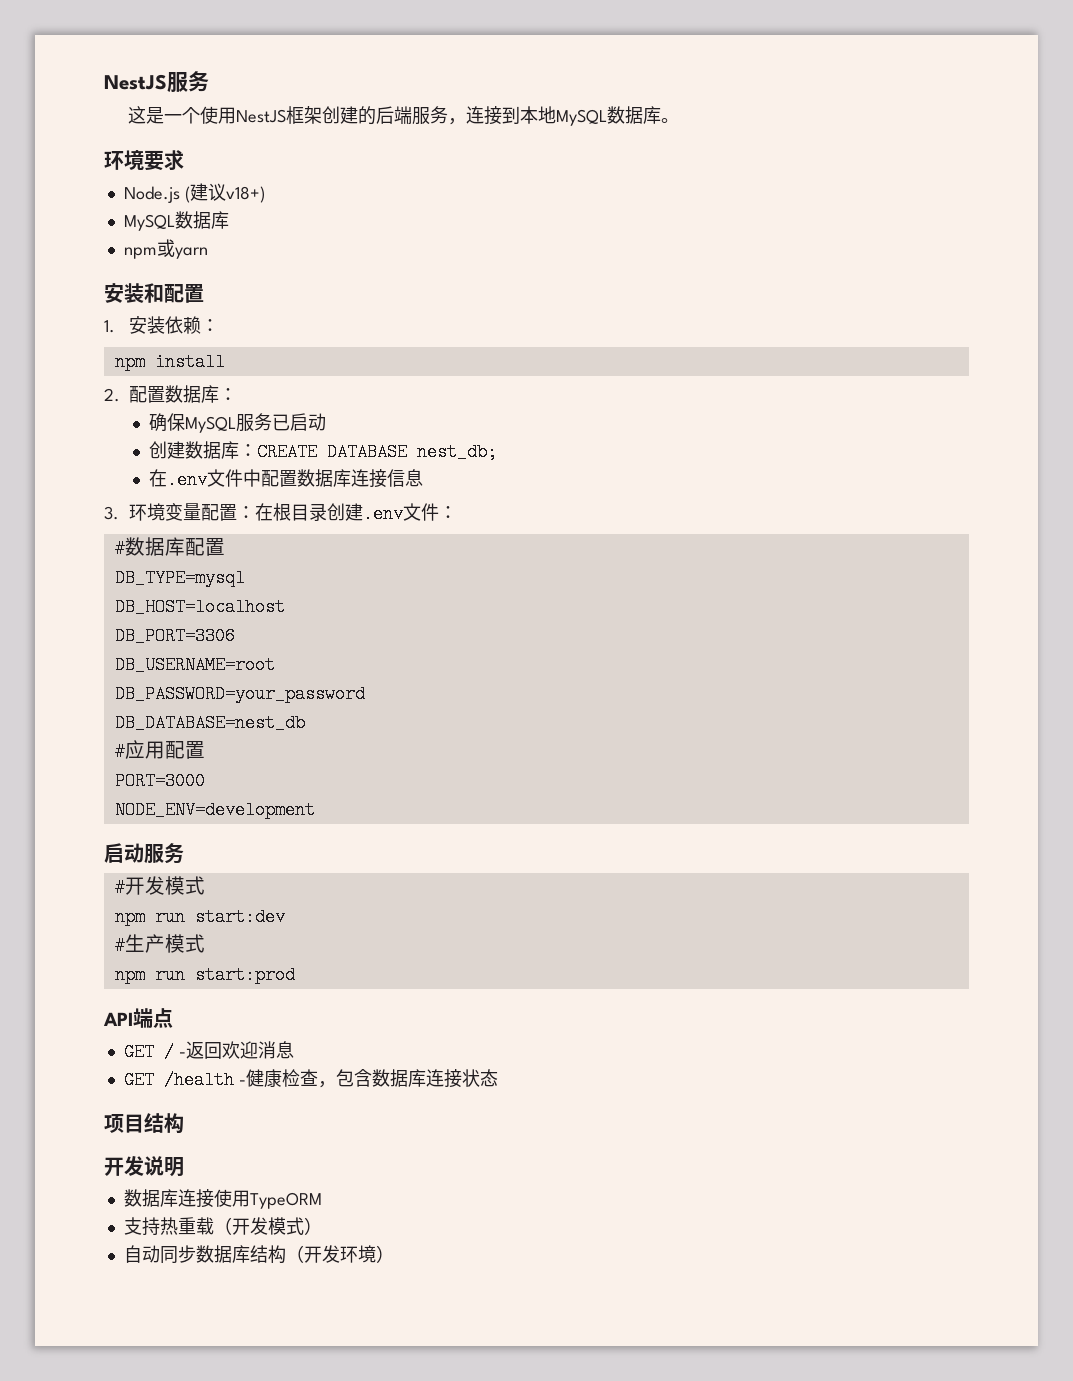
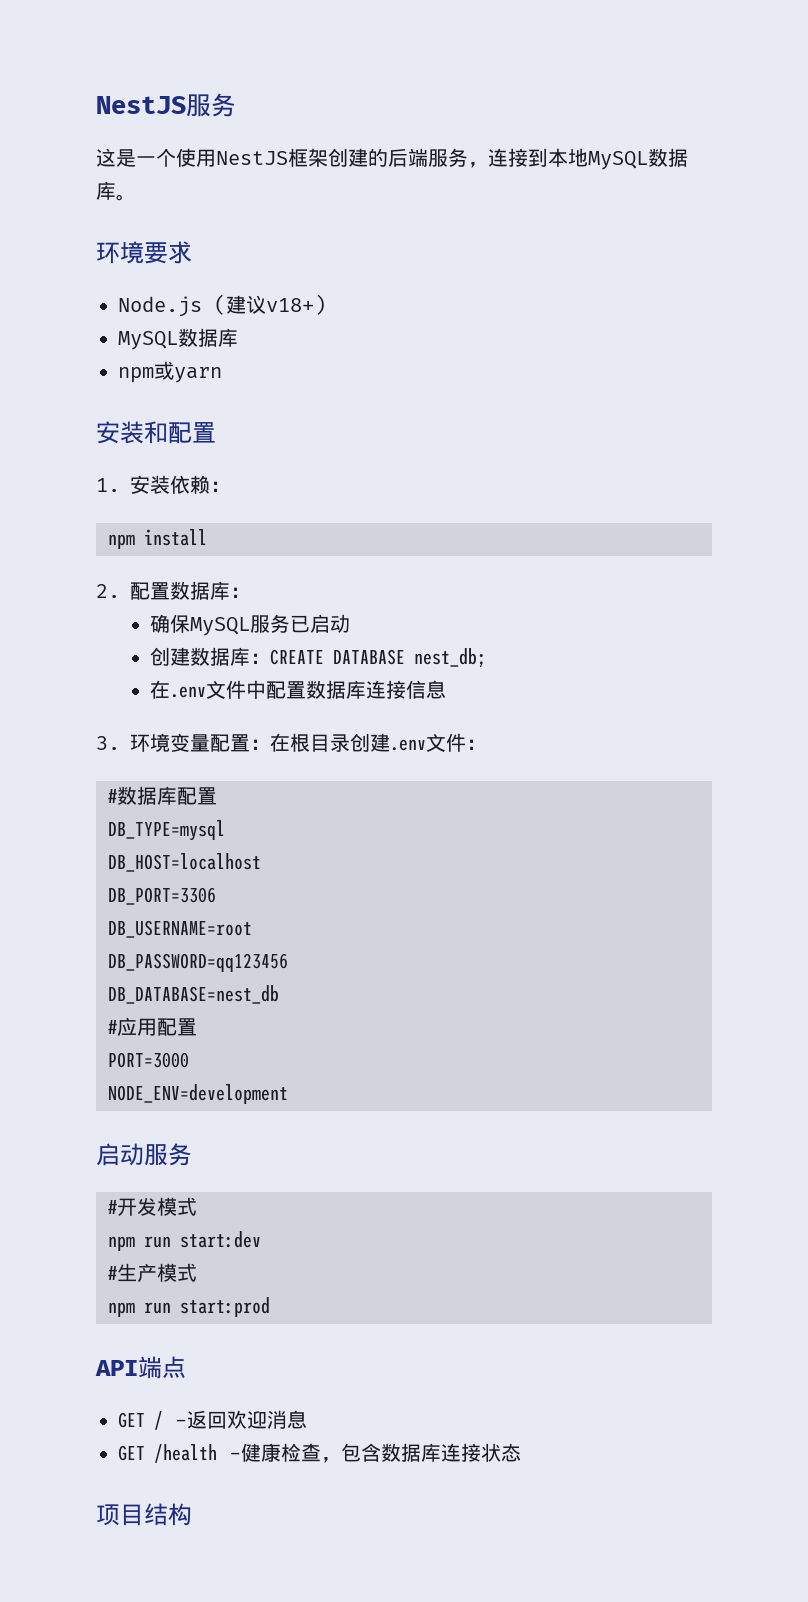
- DB_PASSWORD=your_password
+ DB_PASSWORD=qq123456
- 开发说明
- 数据库连接使用TypeORM
- 支持热重载（开发模式）
- 自动同步数据库结构（开发环境）

